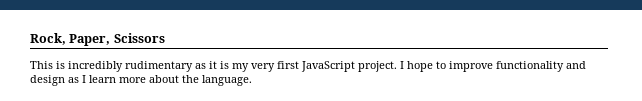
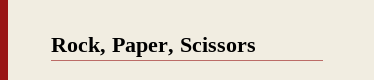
- This is incredibly rudimentary as it is my very first JavaScript project. I hope to improve functionality and design as I learn more about the language.

